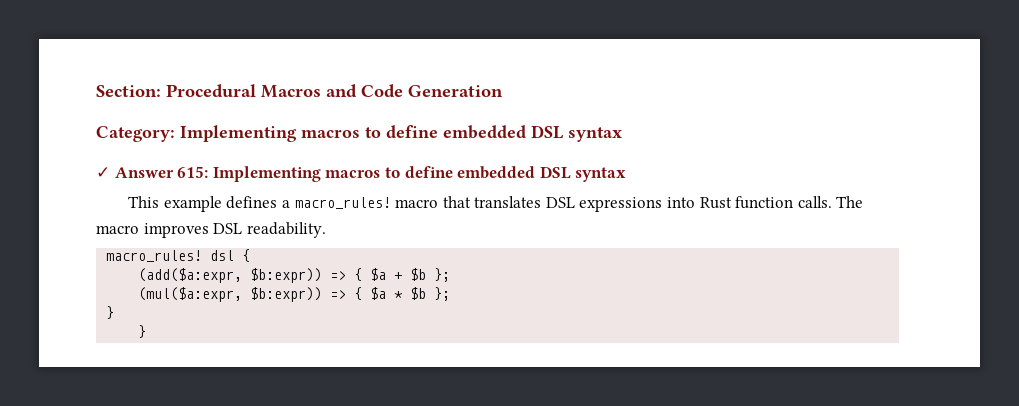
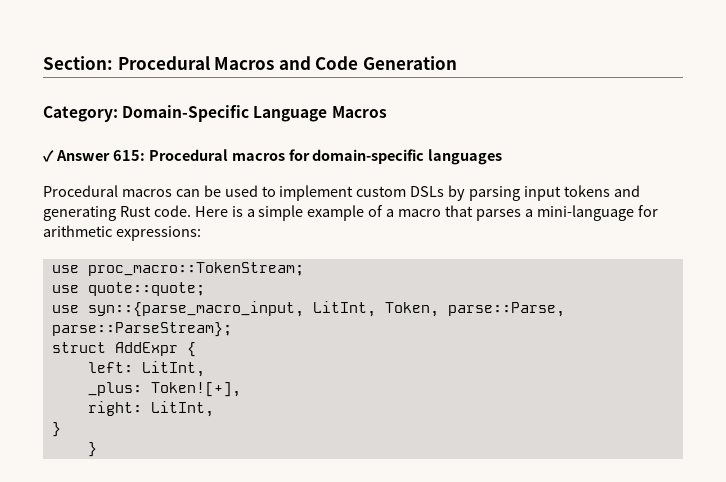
- Category: Implementing macros to define embedded DSL syntax
- ✓ Answer 615: Implementing macros to define embedded DSL syntax
- This example defines a macro_rules! macro that translates DSL expressions into Rust function calls. The macro improves DSL readability.
- macro_rules! dsl {
- (add($a:expr, $b:expr)) => { $a + $b };
- (mul($a:expr, $b:expr)) => { $a * $b };
+ Category: Domain-Specific Language Macros
+ ✓ Answer 615: Procedural macros for domain-specific languages
+ Procedural macros can be used to implement custom DSLs by parsing input tokens and generating Rust code. Here is a simple example of a macro that parses a mini-language for arithmetic expressions:
+ use proc_macro::TokenStream;
+ use quote::quote;
+ use syn::{parse_macro_input, LitInt, Token, parse::Parse, parse::ParseStream};
+ struct AddExpr {
+ left: LitInt,
+ _plus: Token![+],
+ right: LitInt,

